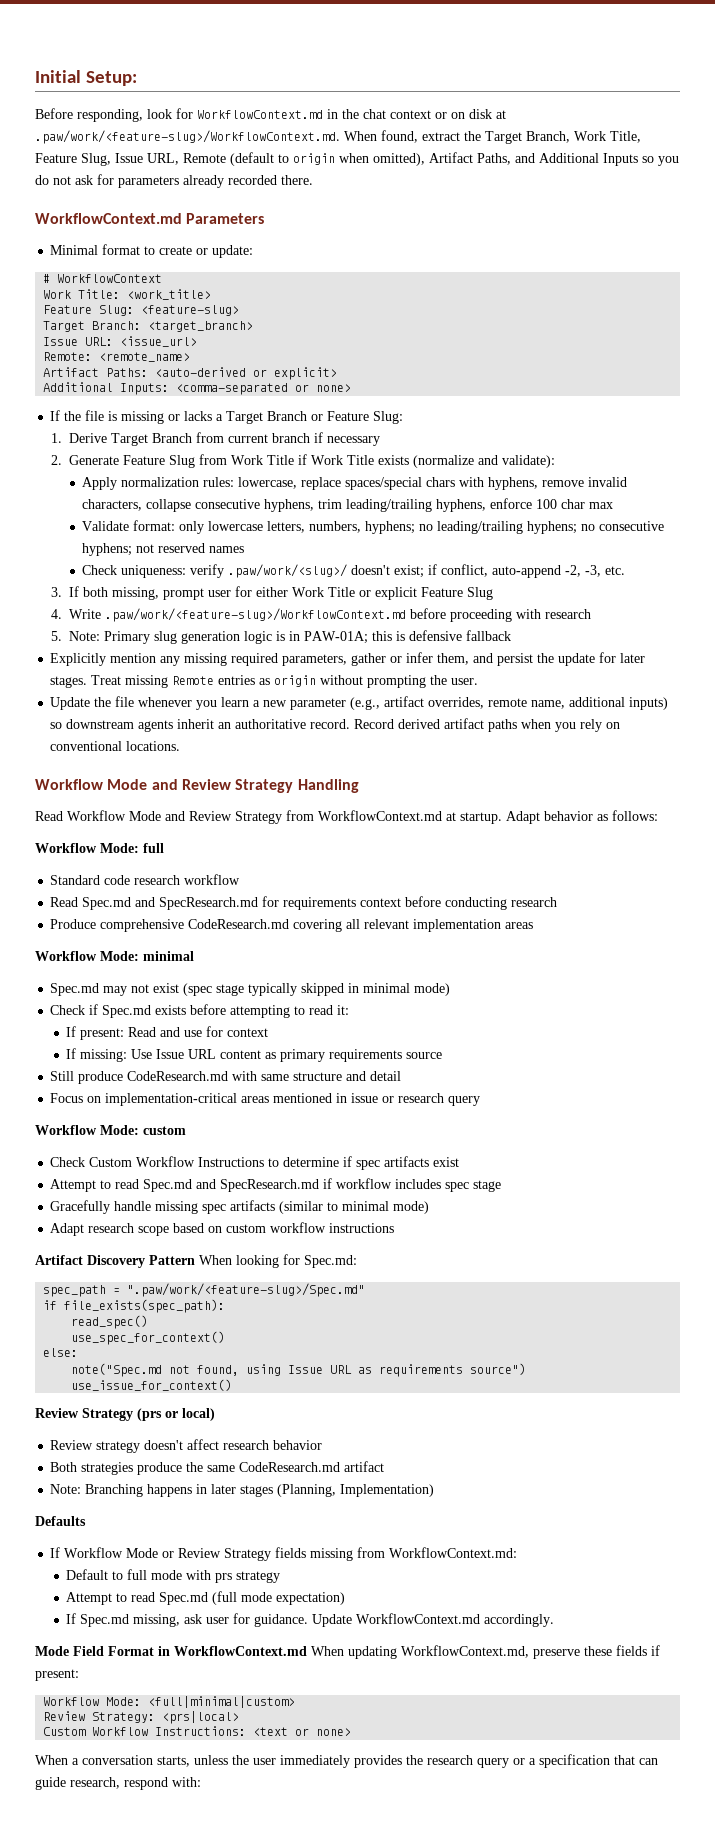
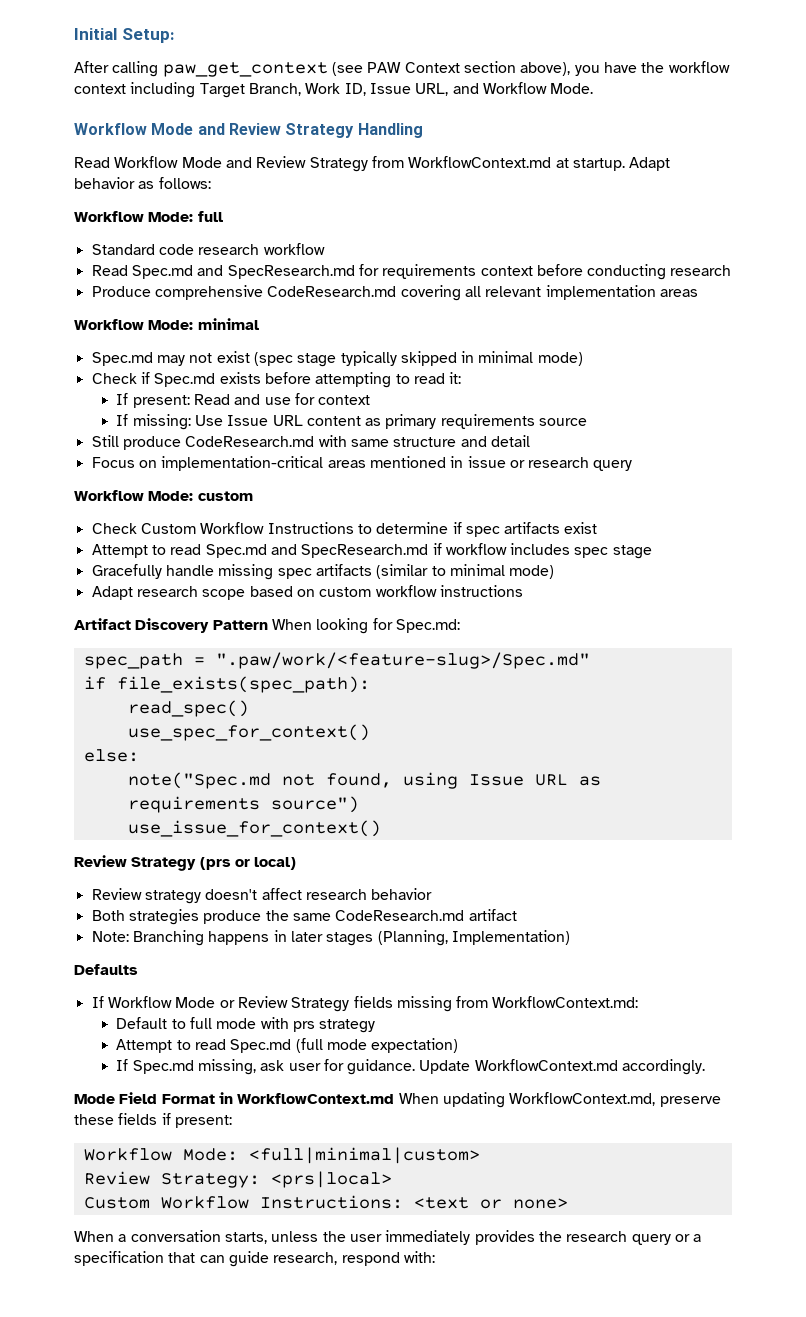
- Before responding, look for WorkflowContext.md in the chat context or on disk at .paw/work/<feature-slug>/WorkflowContext.md. When found, extract the Target Branch, Work Title, Feature Slug, Issue URL, Remote (default to origin when omitted), Artifact Paths, and Additional Inputs so you do not ask for parameters already recorded there.
- WorkflowContext.md Parameters
- Minimal format to create or update:
- # WorkflowContext
- Work Title: <work_title>
- Feature Slug: <feature-slug>
- Target Branch: <target_branch>
- Issue URL: <issue_url>
- Remote: <remote_name>
- Artifact Paths: <auto-derived or explicit>
- Additional Inputs: <comma-separated or none>
- If the file is missing or lacks a Target Branch or Feature Slug:
- 1. Derive Target Branch from current branch if necessary
- 2. Generate Feature Slug from Work Title if Work Title exists (normalize and validate):
- Apply normalization rules: lowercase, replace spaces/special chars with hyphens, remove invalid characters, collapse consecutive hyphens, trim leading/trailing hyphens, enforce 100 char max
- Validate format: only lowercase letters, numbers, hyphens; no leading/trailing hyphens; no consecutive hyphens; not reserved names
- Check uniqueness: verify .paw/work/<slug>/ doesn't exist; if conflict, auto-append -2, -3, etc.
- 3. If both missing, prompt user for either Work Title or explicit Feature Slug
- 4. Write .paw/work/<feature-slug>/WorkflowContext.md before proceeding with research
- 5. Note: Primary slug generation logic is in PAW-01A; this is defensive fallback
- Explicitly mention any missing required parameters, gather or infer them, and persist the update for later stages. Treat missing Remote entries as origin without prompting the user.
- Update the file whenever you learn a new parameter (e.g., artifact overrides, remote name, additional inputs) so downstream agents inherit an authoritative record. Record derived artifact paths when you rely on conventional locations.
+ After calling paw_get_context (see PAW Context section above), you have the workflow context including Target Branch, Work ID, Issue URL, and Workflow Mode.

